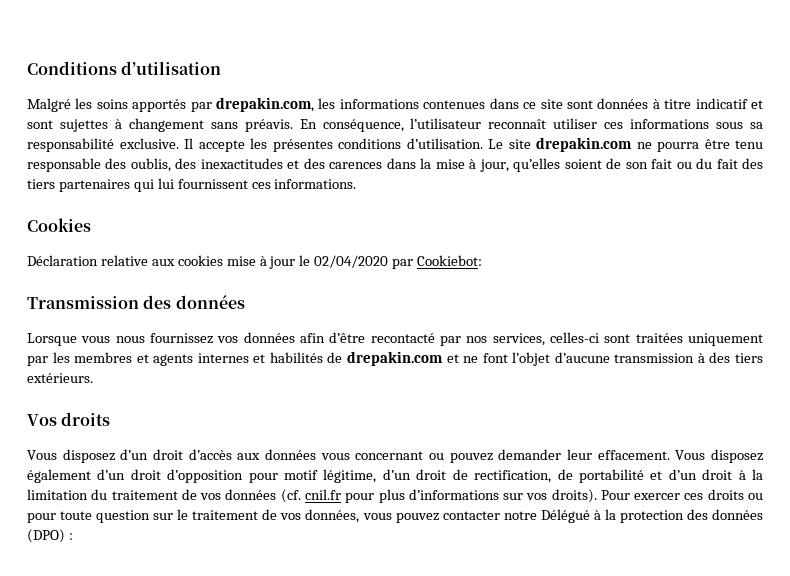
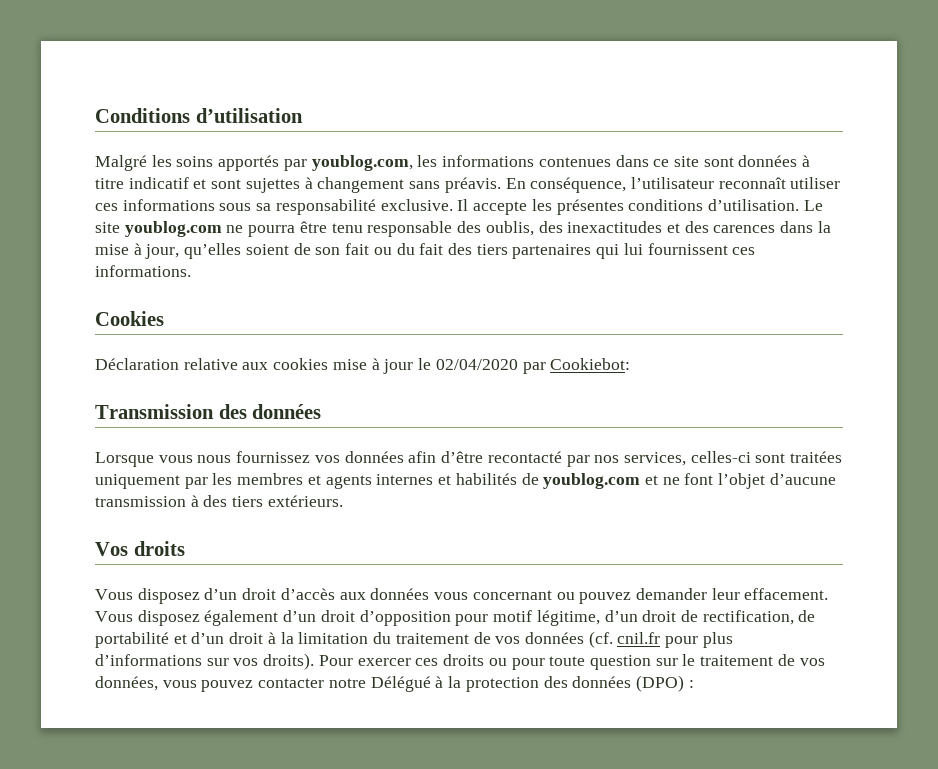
- Malgré les soins apportés par drepakin.com, les informations contenues dans ce site sont données à titre indicatif et sont sujettes à changement sans préavis.
+ Malgré les soins apportés par youblog.com, les informations contenues dans ce site sont données à titre indicatif et sont sujettes à changement sans préavis.
- Le site drepakin.com ne pourra être tenu responsable des oublis, des inexactitudes et des carences dans la mise à jour, qu’elles soient de son fait ou du fait des tiers partenaires qui lui fournissent ces informations.
+ Le site youblog.com ne pourra être tenu responsable des oublis, des inexactitudes et des carences dans la mise à jour, qu’elles soient de son fait ou du fait des tiers partenaires qui lui fournissent ces informations.
- Lorsque vous nous fournissez vos données afin d’être recontacté par nos services, celles-ci sont traitées uniquement par les membres et agents internes et habilités de drepakin.com et ne font l’objet d’aucune transmission à des tiers extérieurs.
+ Lorsque vous nous fournissez vos données afin d’être recontacté par nos services, celles-ci sont traitées uniquement par les membres et agents internes et habilités de youblog.com et ne font l’objet d’aucune transmission à des tiers extérieurs.

